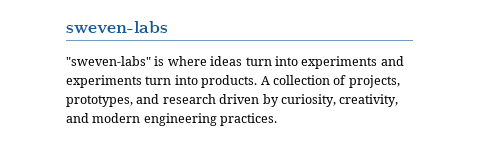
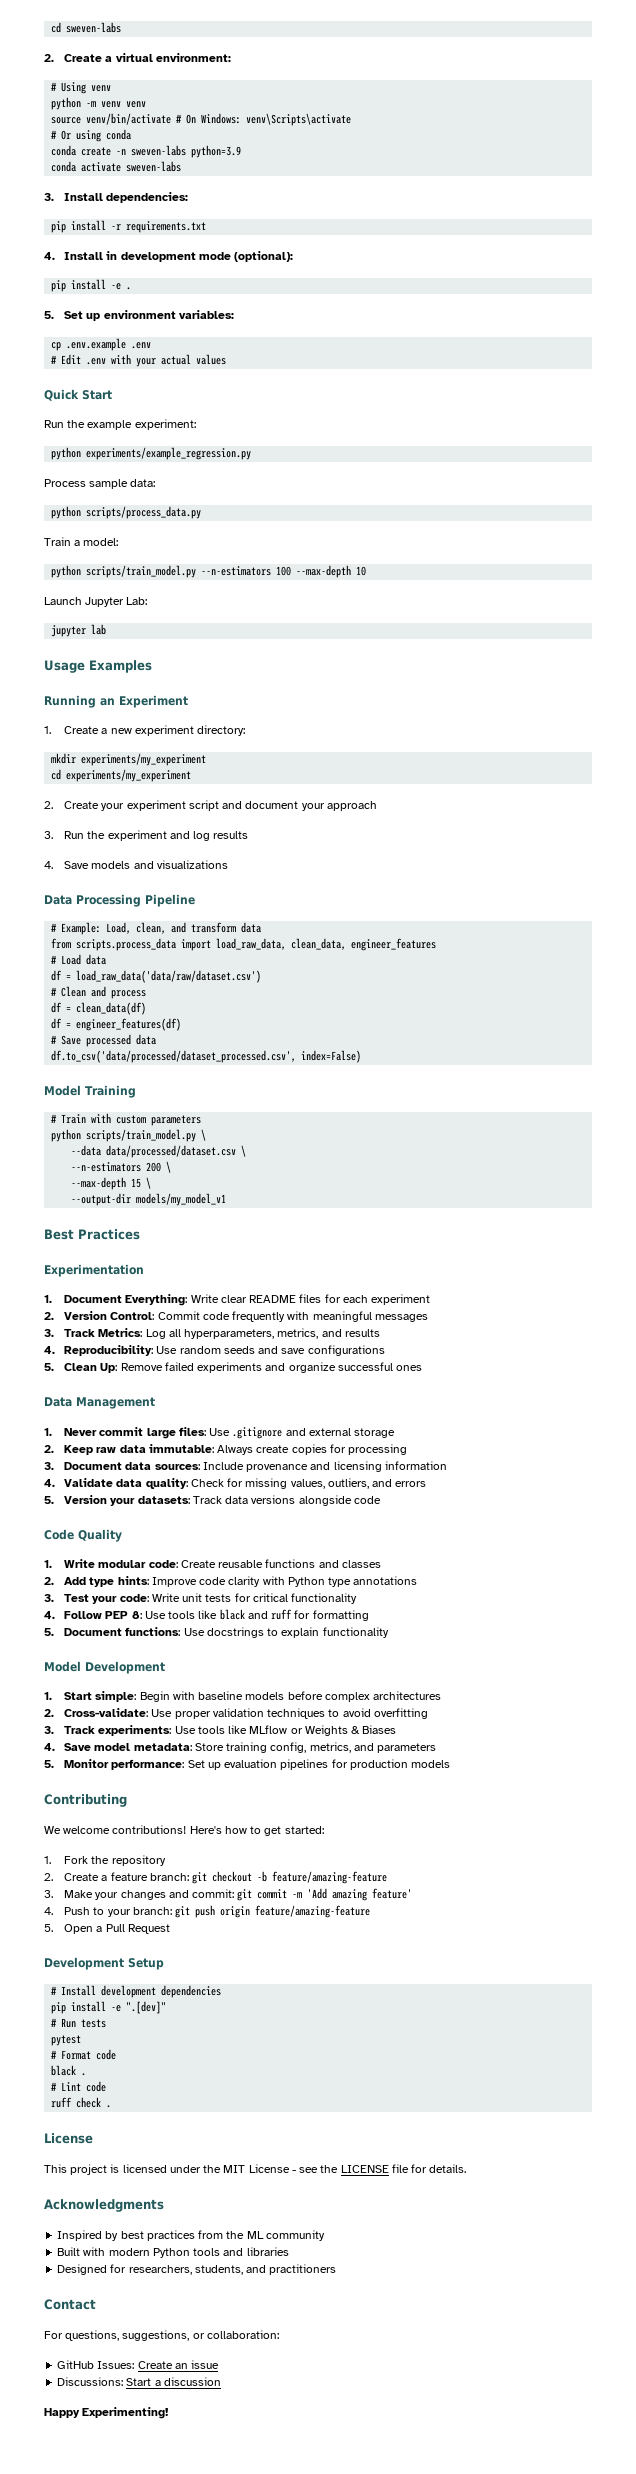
- sweven-labs
- "sweven-labs" is where ideas turn into experiments and experiments turn into products. A collection of projects, prototypes, and research driven by curiosity, creativity, and modern engineering practices.
+ cd sweven-labs
+ 2. Create a virtual environment:
+ # Using venv
+ python -m venv venv
+ source venv/bin/activate # On Windows: venv\Scripts\activate
+ # Or using conda
+ conda create -n sweven-labs python=3.9
+ conda activate sweven-labs
+ 3. Install dependencies:
+ pip install -r requirements.txt
+ 4. Install in development mode (optional):
+ pip install -e .
+ 5. Set up environment variables:
+ cp .env.example .env
+ # Edit .env with your actual values
+ Quick Start
+ Run the example experiment:
+ python experiments/example_regression.py
+ Process sample data:
+ python scripts/process_data.py
+ Train a model:
+ python scripts/train_model.py --n-estimators 100 --max-depth 10
+ Launch Jupyter Lab:
+ jupyter lab
+ Usage Examples
+ Running an Experiment
+ 1. Create a new experiment directory:
+ mkdir experiments/my_experiment
+ cd experiments/my_experiment
+ 2. Create your experiment script and document your approach
+ 3. Run the experiment and log results
+ 4. Save models and visualizations
+ Data Processing Pipeline
+ # Example: Load, clean, and transform data
+ from scripts.process_data import load_raw_data, clean_data, engineer_features
+ # Load data
+ df = load_raw_data('data/raw/dataset.csv')
+ # Clean and process
+ df = clean_data(df)
+ df = engineer_features(df)
+ # Save processed data
+ df.to_csv('data/processed/dataset_processed.csv', index=False)
+ Model Training
+ # Train with custom parameters
+ python scripts/train_model.py \
+ --data data/processed/dataset.csv \
+ --n-estimators 200 \
+ --max-depth 15 \
+ --output-dir models/my_model_v1
+ Best Practices
+ Experimentation
+ 1. Document Everything: Write clear README files for each experiment
+ 2. Version Control: Commit code frequently with meaningful messages
+ 3. Track Metrics: Log all hyperparameters, metrics, and results
+ 4. Reproducibility: Use random seeds and save configurations
+ 5. Clean Up: Remove failed experiments and organize successful ones
+ Data Management
+ 1. Never commit large files: Use .gitignore and external storage
+ 2. Keep raw data immutable: Always create copies for processing
+ 3. Document data sources: Include provenance and licensing information
+ 4. Validate data quality: Check for missing values, outliers, and errors
+ 5. Version your datasets: Track data versions alongside code
+ Code Quality
+ 1. Write modular code: Create reusable functions and classes
+ 2. Add type hints: Improve code clarity with Python type annotations
+ 3. Test your code: Write unit tests for critical functionality
+ 4. Follow PEP 8: Use tools like black and ruff for formatting
+ 5. Document functions: Use docstrings to explain functionality
+ Model Development
+ 1. Start simple: Begin with baseline models before complex architectures
+ 2. Cross-validate: Use proper validation techniques to avoid overfitting
+ 3. Track experiments: Use tools like MLflow or Weights & Biases
+ 4. Save model metadata: Store training config, metrics, and parameters
+ 5. Monitor performance: Set up evaluation pipelines for production models
+ Contributing
+ We welcome contributions! Here's how to get started:
+ 1. Fork the repository
+ 2. Create a feature branch: git checkout -b feature/amazing-feature
+ 3. Make your changes and commit: git commit -m 'Add amazing feature'
+ 4. Push to your branch: git push origin feature/amazing-feature
+ 5. Open a Pull Request
+ Development Setup
+ # Install development dependencies
+ pip install -e ".[dev]"
+ # Run tests
+ pytest
+ # Format code
+ black .
+ # Lint code
+ ruff check .
+ License
+ This project is licensed under the MIT License - see the LICENSE file for details.
+ Acknowledgments
+ Inspired by best practices from the ML community
+ Built with modern Python tools and libraries
+ Designed for researchers, students, and practitioners
+ Contact
+ For questions, suggestions, or collaboration:
+ GitHub Issues: Create an issue
+ Discussions: Start a discussion
+ Happy Experimenting!

